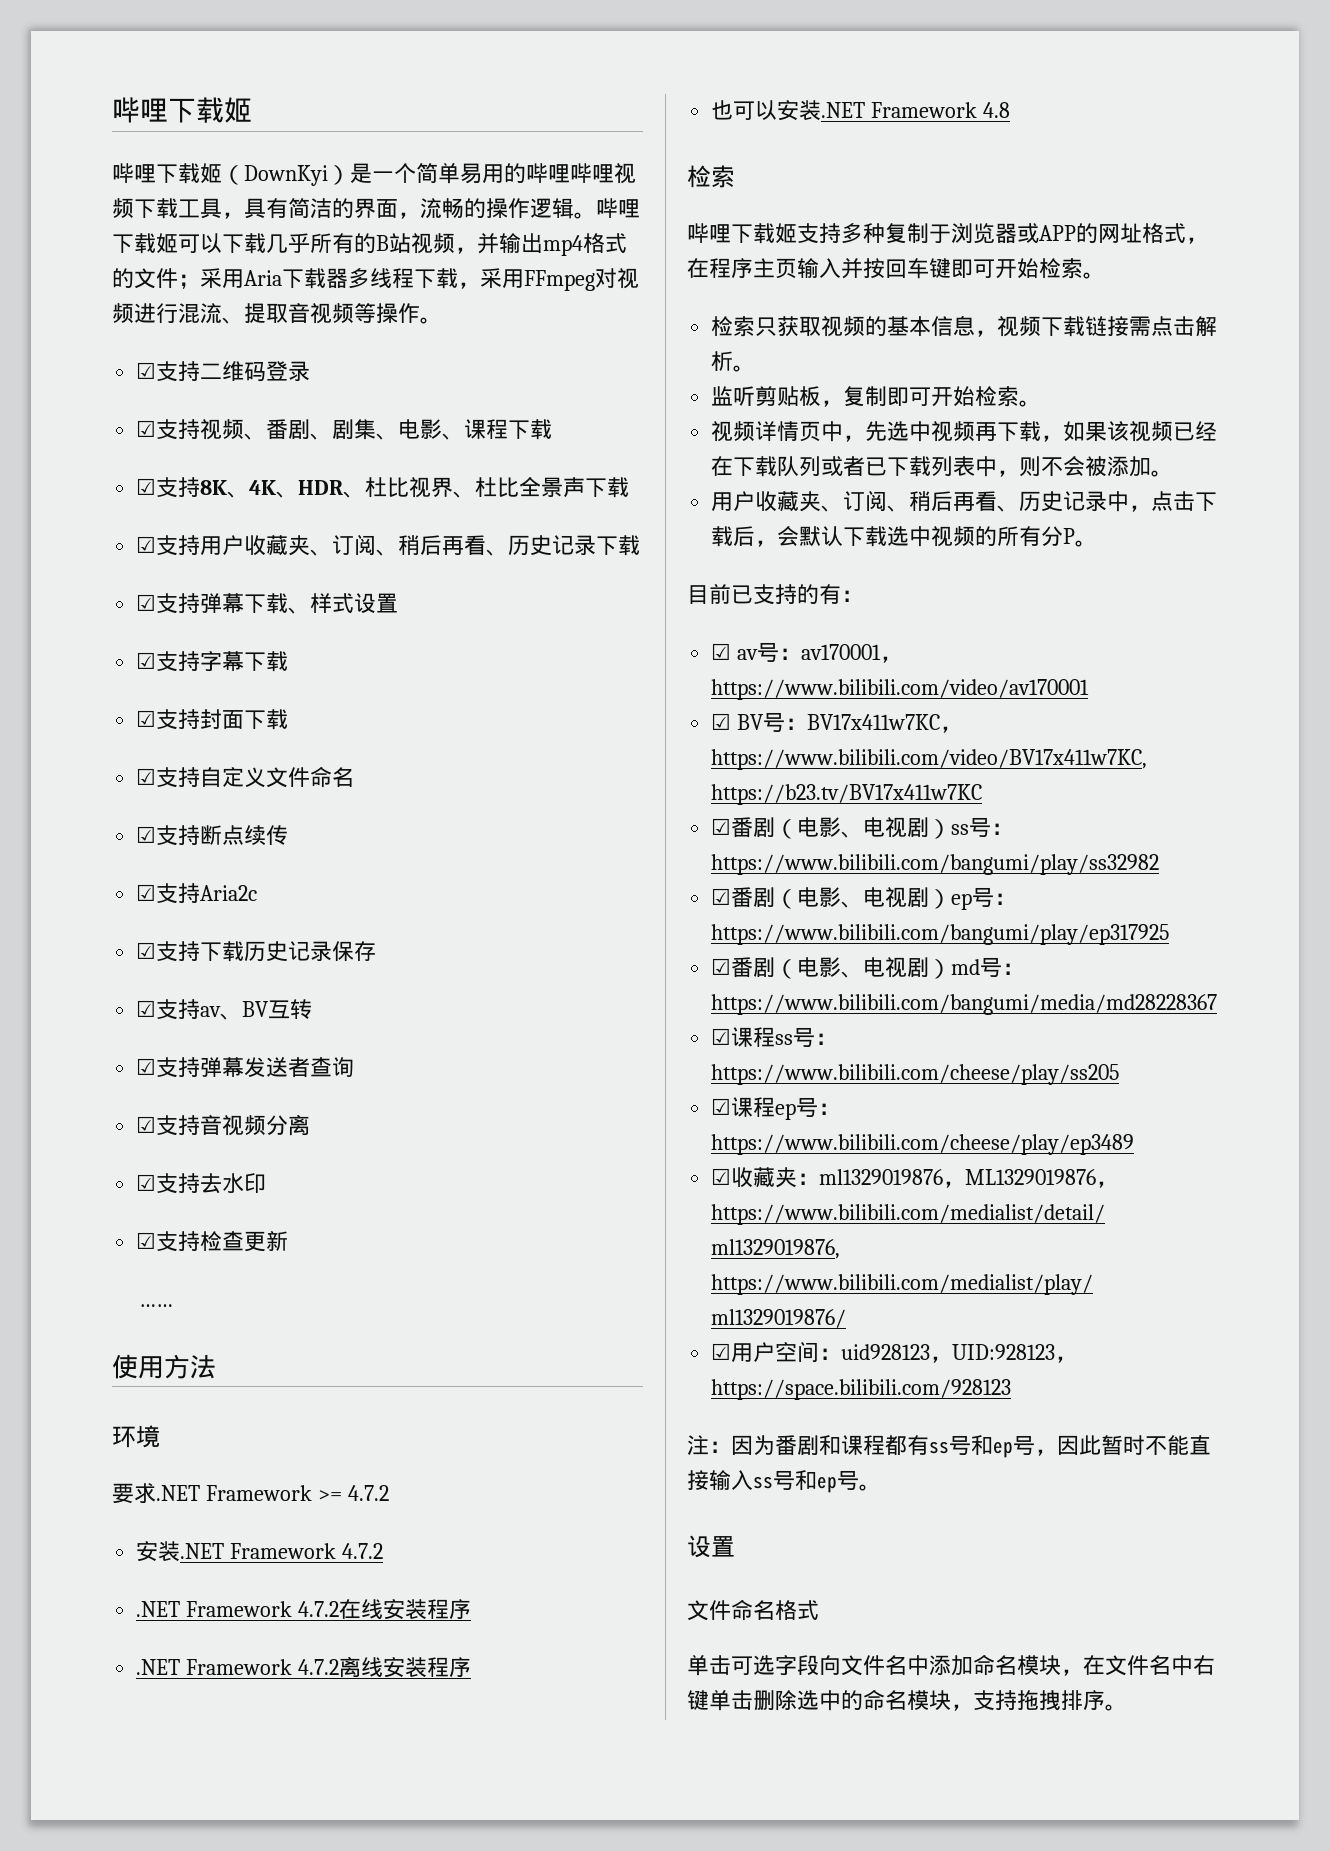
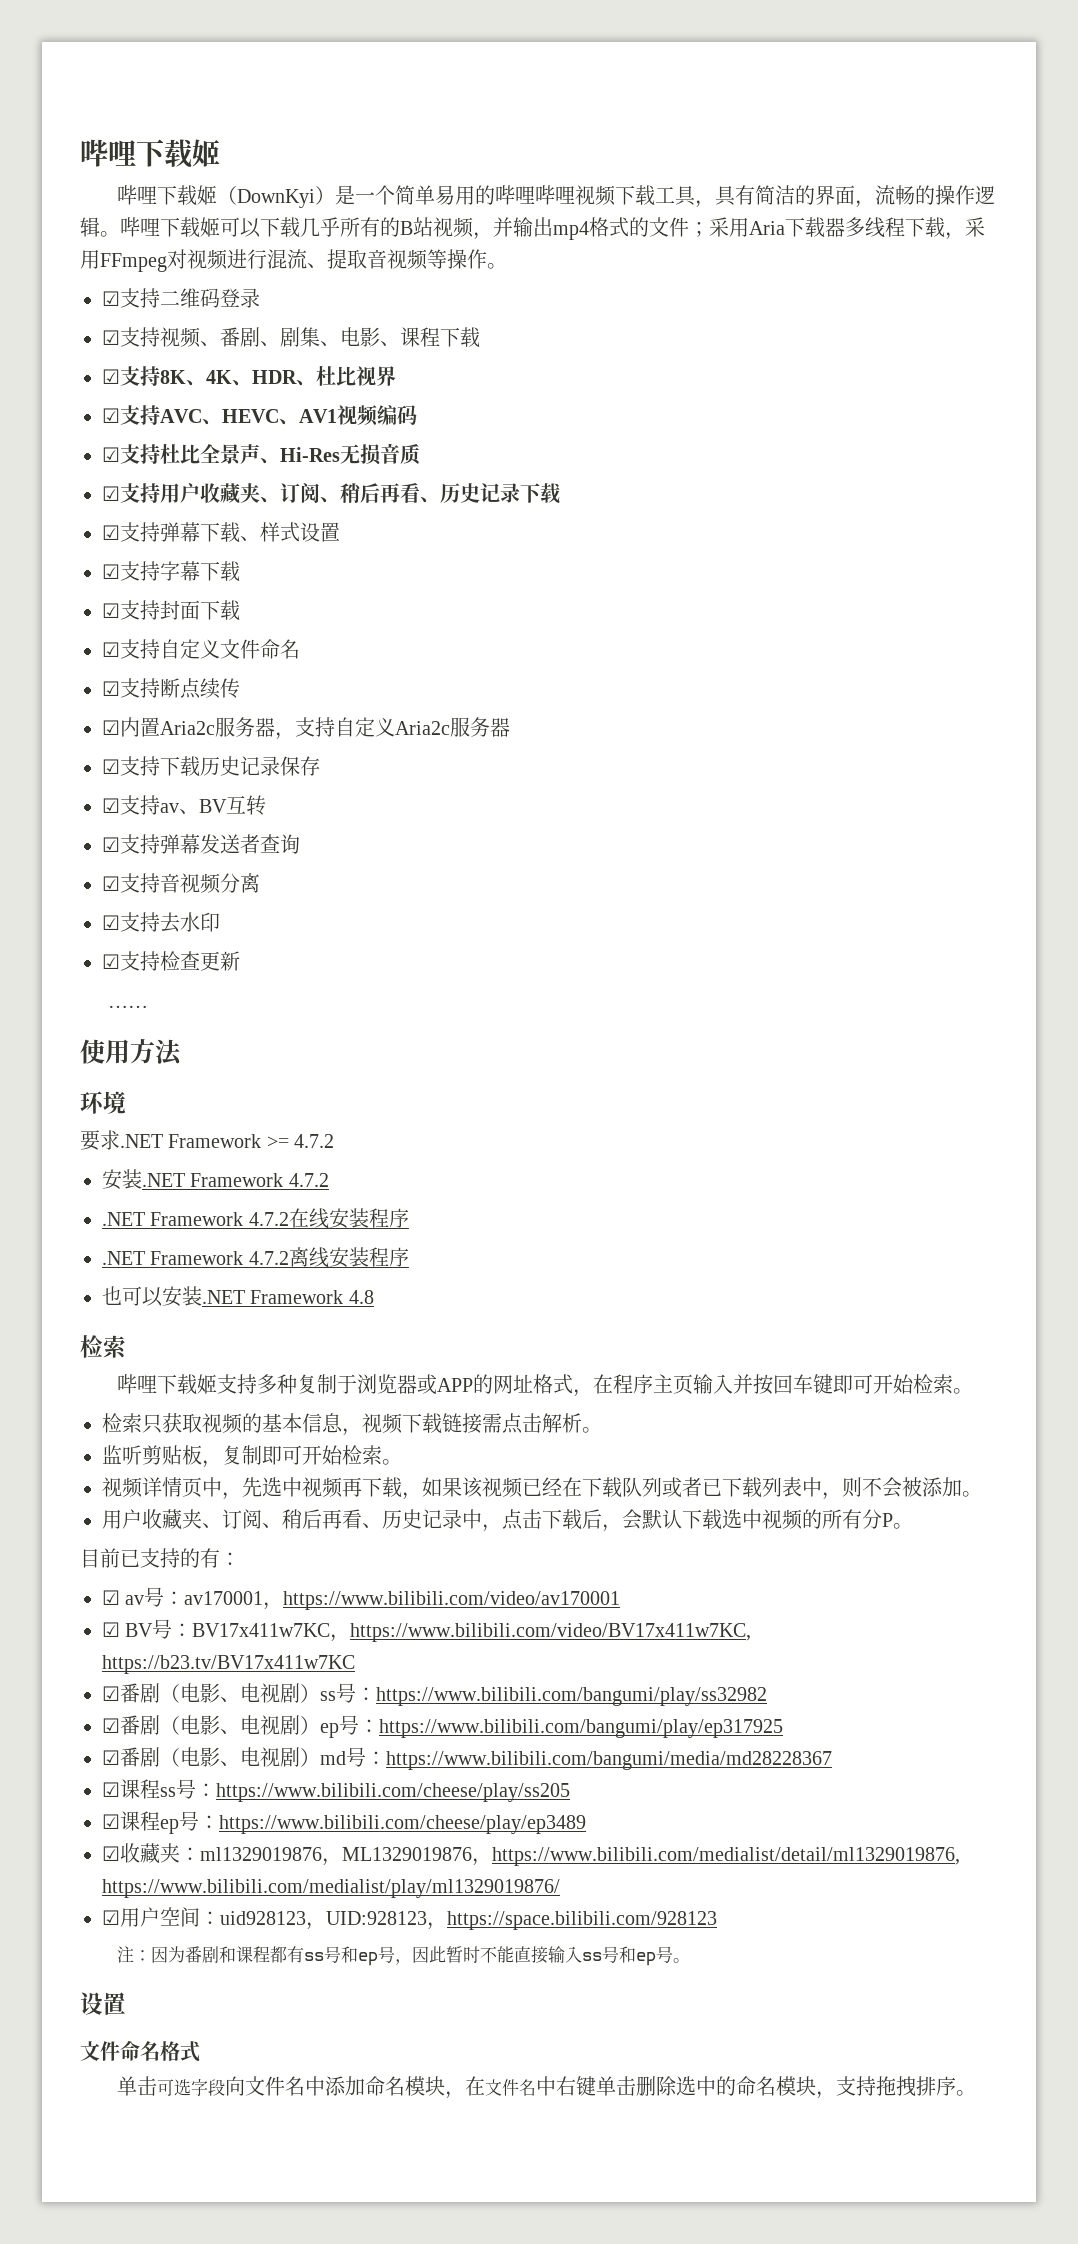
- ☑支持8K、4K、HDR、杜比视界、杜比全景声下载
+ ☑支持8K、4K、HDR、杜比视界
+ ☑支持AVC、HEVC、AV1视频编码
+ ☑支持杜比全景声、Hi-Res无损音质
- ☑支持Aria2c
+ ☑内置Aria2c服务器，支持自定义Aria2c服务器

